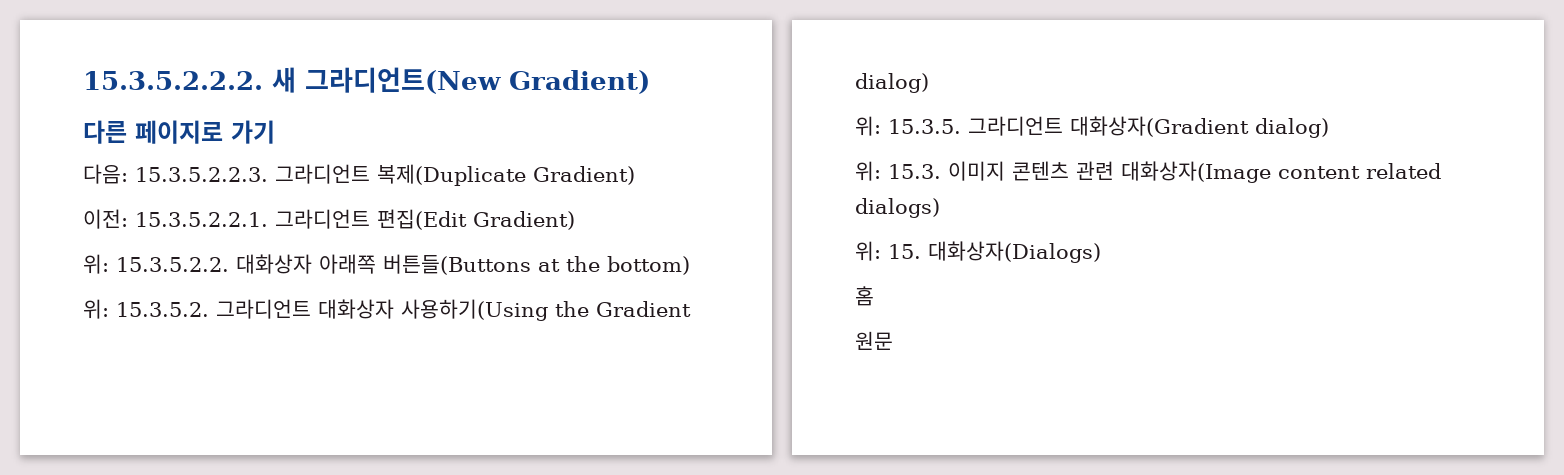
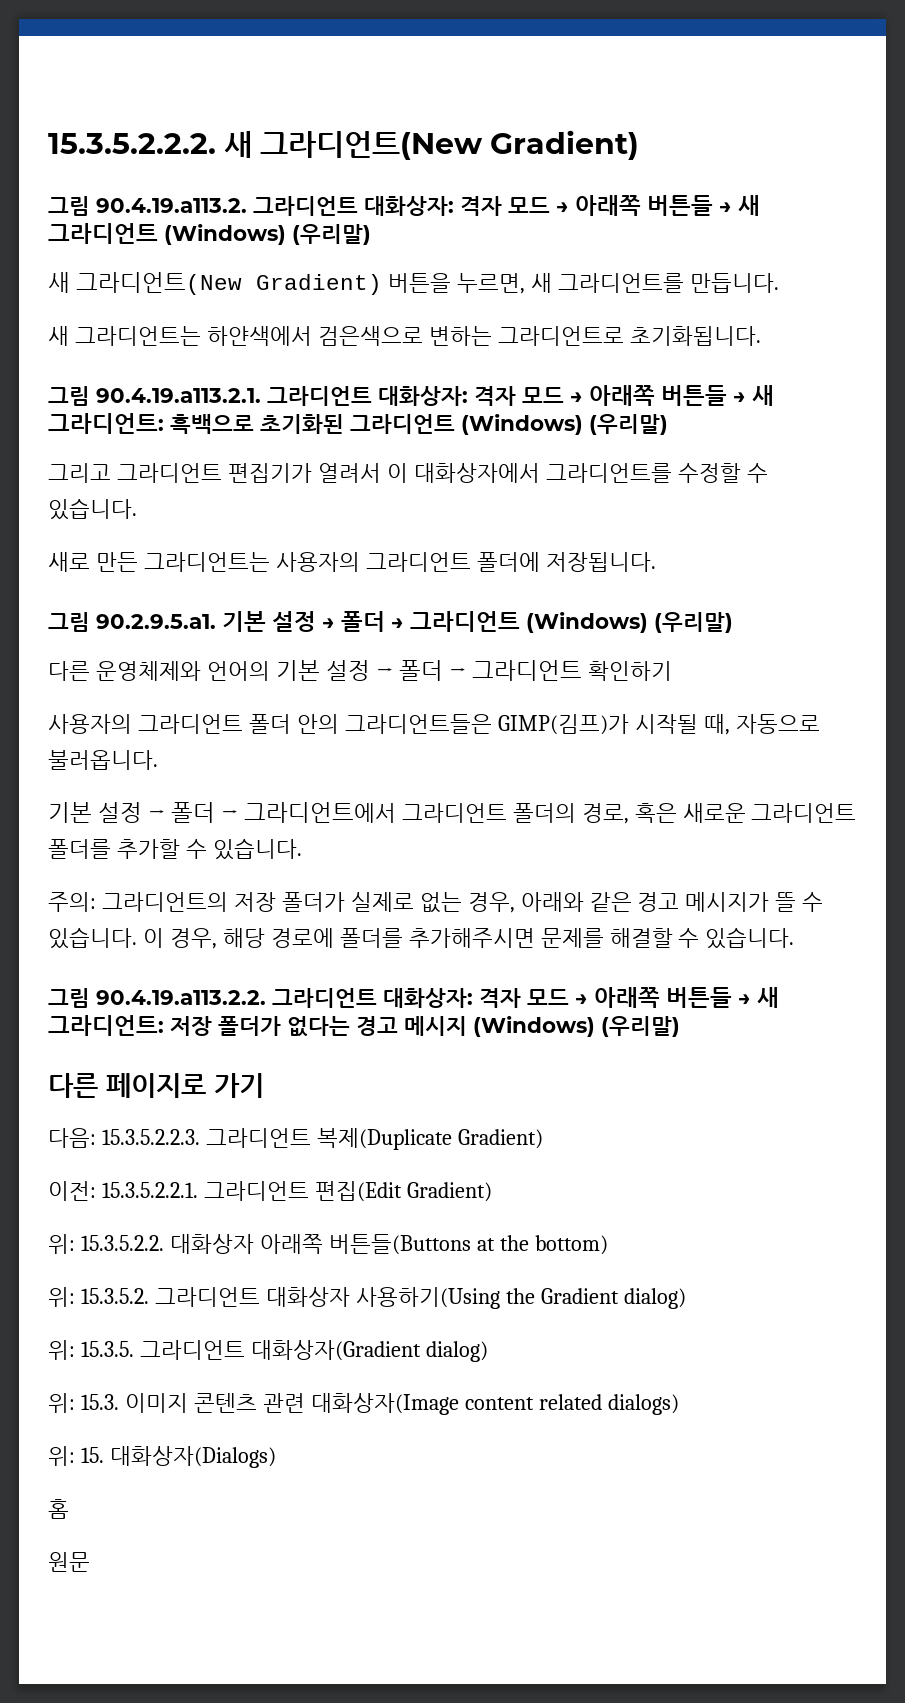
+ 그림 90.4.19.a113.2. 그라디언트 대화상자: 격자 모드 → 아래쪽 버튼들 → 새 그라디언트 (Windows) (우리말)
+ 새 그라디언트(New Gradient) 버튼을 누르면, 새 그라디언트를 만듭니다.
+ 새 그라디언트는 하얀색에서 검은색으로 변하는 그라디언트로 초기화됩니다.
+ 그림 90.4.19.a113.2.1. 그라디언트 대화상자: 격자 모드 → 아래쪽 버튼들 → 새 그라디언트: 흑백으로 초기화된 그라디언트 (Windows) (우리말)
+ 그리고 그라디언트 편집기가 열려서 이 대화상자에서 그라디언트를 수정할 수 있습니다.
+ 새로 만든 그라디언트는 사용자의 그라디언트 폴더에 저장됩니다.
+ 그림 90.2.9.5.a1. 기본 설정 → 폴더 → 그라디언트 (Windows) (우리말)
+ 다른 운영체제와 언어의 기본 설정 → 폴더 → 그라디언트 확인하기
+ 사용자의 그라디언트 폴더 안의 그라디언트들은 GIMP(김프)가 시작될 때, 자동으로 불러옵니다.
+ 기본 설정 → 폴더 → 그라디언트에서 그라디언트 폴더의 경로, 혹은 새로운 그라디언트 폴더를 추가할 수 있습니다.
+ 주의: 그라디언트의 저장 폴더가 실제로 없는 경우, 아래와 같은 경고 메시지가 뜰 수 있습니다. 이 경우, 해당 경로에 폴더를 추가해주시면 문제를 해결할 수 있습니다.
+ 그림 90.4.19.a113.2.2. 그라디언트 대화상자: 격자 모드 → 아래쪽 버튼들 → 새 그라디언트: 저장 폴더가 없다는 경고 메시지 (Windows) (우리말)

